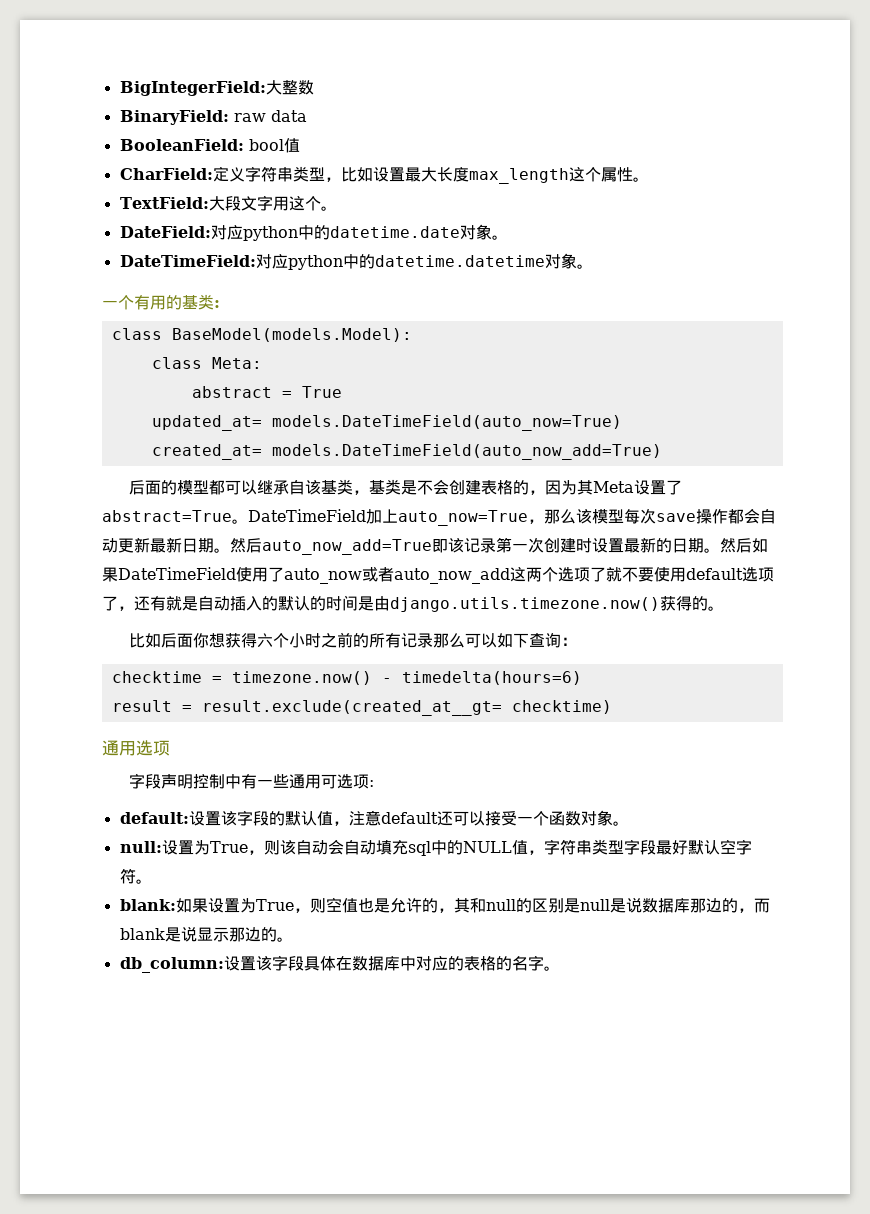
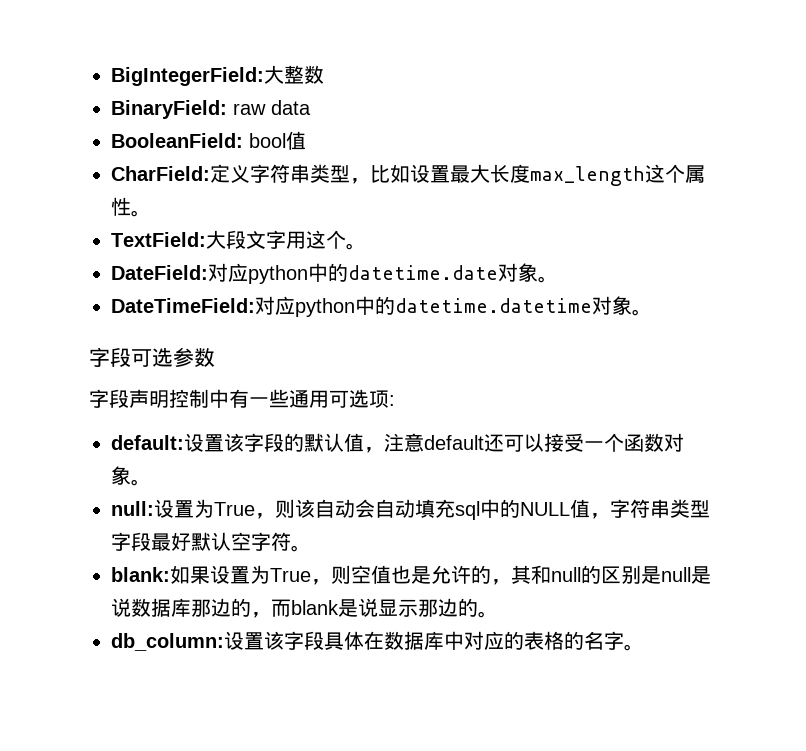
- 一个有用的基类:
- class BaseModel(models.Model):
- class Meta:
- abstract = True
- updated_at= models.DateTimeField(auto_now=True)
- created_at= models.DateTimeField(auto_now_add=True)
- 后面的模型都可以继承自该基类，基类是不会创建表格的，因为其Meta设置了abstract=True。DateTimeField加上auto_now=True，那么该模型每次save操作都会自动更新最新日期。然后auto_now_add=True即该记录第一次创建时设置最新的日期。然后如果DateTimeField使用了auto_now或者auto_now_add这两个选项了就不要使用default选项了，还有就是自动插入的默认的时间是由django.utils.timezone.now()获得的。
- 比如后面你想获得六个小时之前的所有记录那么可以如下查询：
- checktime = timezone.now() - timedelta(hours=6)
- result = result.exclude(created_at__gt= checktime)
- 通用选项
+ 字段可选参数

